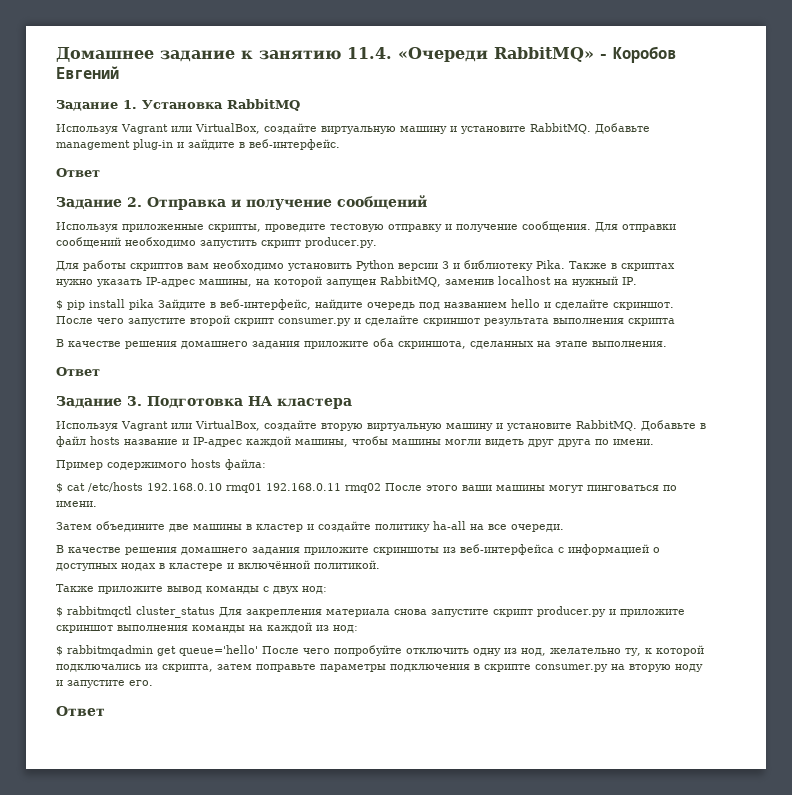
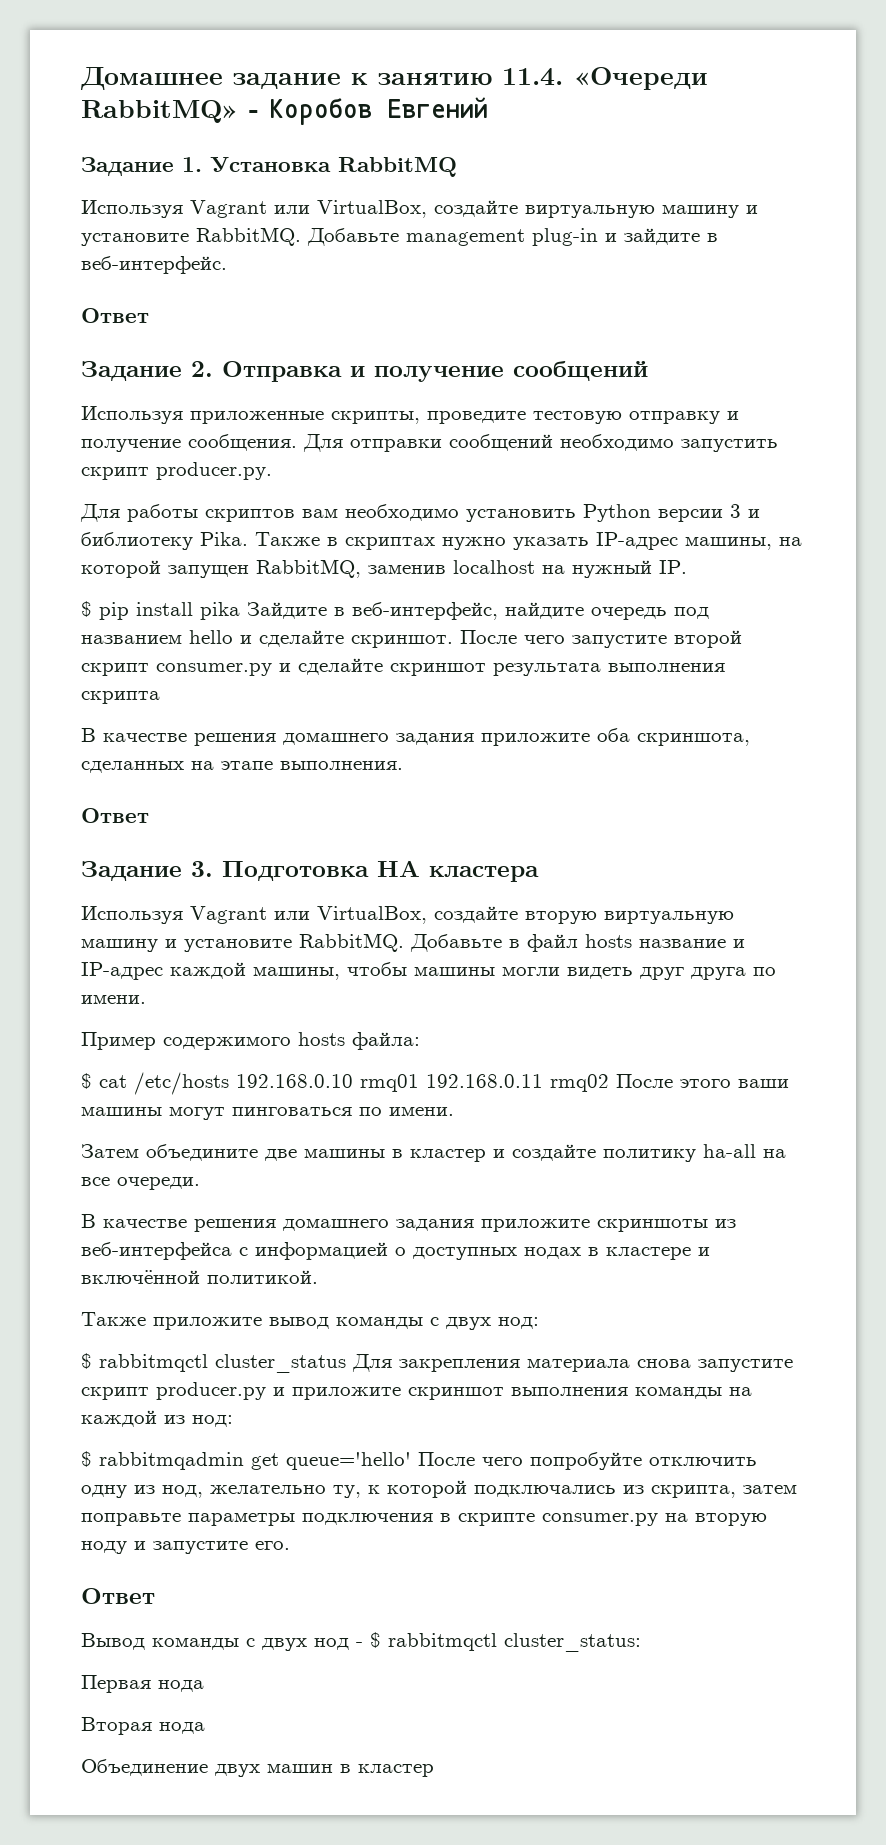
+ Вывод команды с двух нод - $ rabbitmqctl cluster_status:
+ Первая нода
+ Вторая нода
+ Объединение двух машин в кластер

